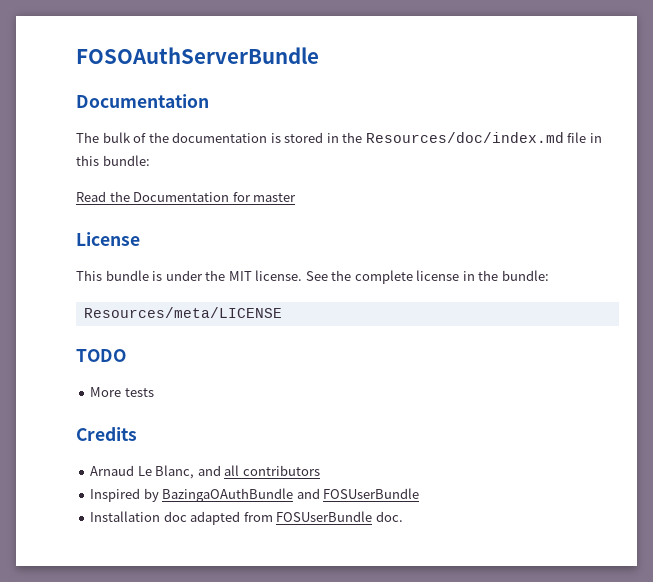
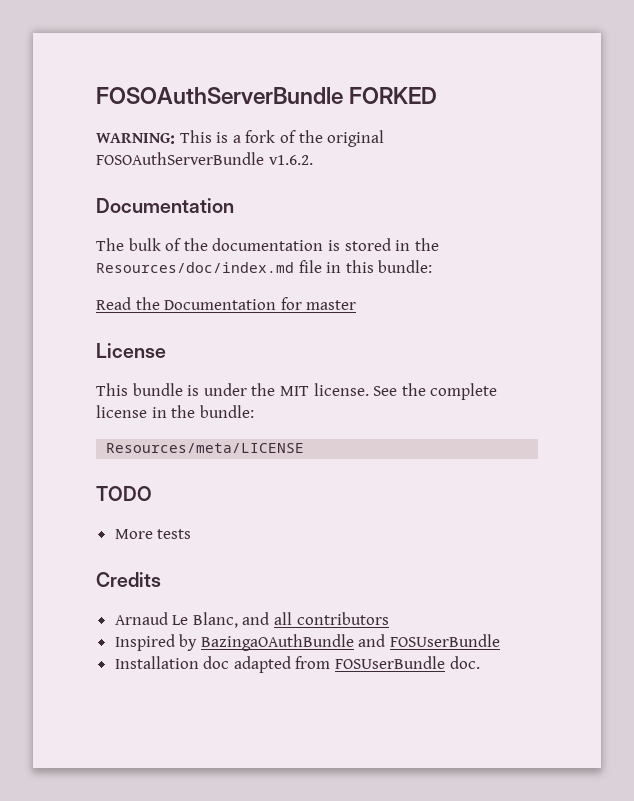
- FOSOAuthServerBundle
+ FOSOAuthServerBundle FORKED
+ WARNING: This is a fork of the original FOSOAuthServerBundle v1.6.2.

